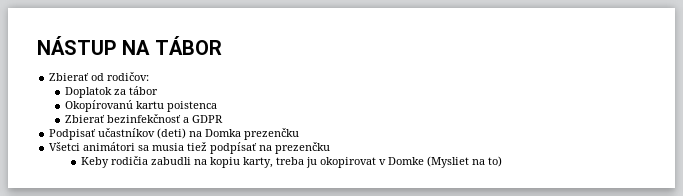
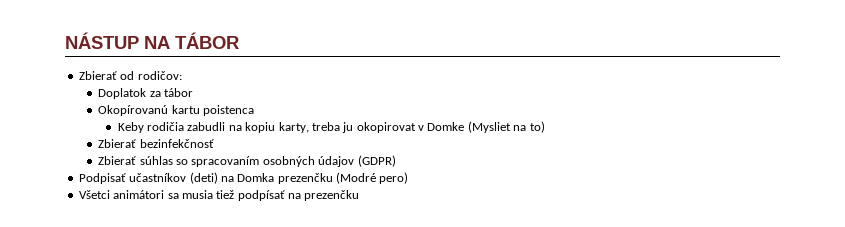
- Zbierať bezinfekčnosť a GDPR
- Podpisať učastníkov (deti) na Domka prezenčku
- Všetci animátori sa musia tiež podpísať na prezenčku
+ Zbierať bezinfekčnosť
+ Zbierať súhlas so spracovaním osobných údajov (GDPR)
+ Podpisať učastníkov (deti) na Domka prezenčku (Modré pero)
+ Všetci animátori sa musia tiež podpísať na prezenčku

